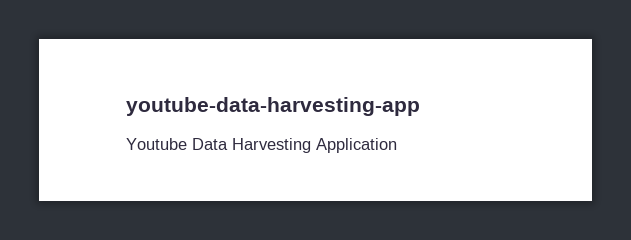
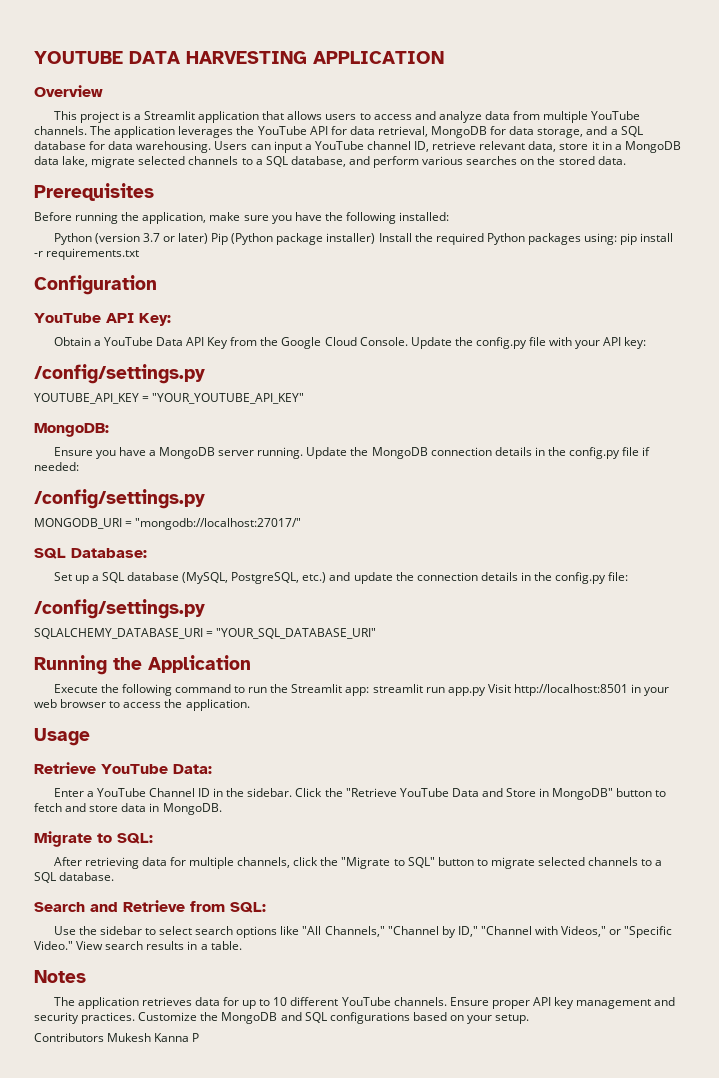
- youtube-data-harvesting-app
- Youtube Data Harvesting Application
+ YOUTUBE DATA HARVESTING APPLICATION
+ Overview
+ This project is a Streamlit application that allows users to access and analyze data from multiple YouTube channels. The application leverages the YouTube API for data retrieval, MongoDB for data storage, and a SQL database for data warehousing. Users can input a YouTube channel ID, retrieve relevant data, store it in a MongoDB data lake, migrate selected channels to a SQL database, and perform various searches on the stored data.
+ Prerequisites
+ Before running the application, make sure you have the following installed:
+ Python (version 3.7 or later) Pip (Python package installer) Install the required Python packages using: pip install -r requirements.txt
+ Configuration
+ YouTube API Key:
+ Obtain a YouTube Data API Key from the Google Cloud Console. Update the config.py file with your API key:
+ /config/settings.py
+ YOUTUBE_API_KEY = "YOUR_YOUTUBE_API_KEY"
+ MongoDB:
+ Ensure you have a MongoDB server running. Update the MongoDB connection details in the config.py file if needed:
+ /config/settings.py
+ MONGODB_URI = "mongodb://localhost:27017/"
+ SQL Database:
+ Set up a SQL database (MySQL, PostgreSQL, etc.) and update the connection details in the config.py file:
+ /config/settings.py
+ SQLALCHEMY_DATABASE_URI = "YOUR_SQL_DATABASE_URI"
+ Running the Application
+ Execute the following command to run the Streamlit app: streamlit run app.py Visit http://localhost:8501 in your web browser to access the application.
+ Usage
+ Retrieve YouTube Data:
+ Enter a YouTube Channel ID in the sidebar. Click the "Retrieve YouTube Data and Store in MongoDB" button to fetch and store data in MongoDB.
+ Migrate to SQL:
+ After retrieving data for multiple channels, click the "Migrate to SQL" button to migrate selected channels to a SQL database.
+ Search and Retrieve from SQL:
+ Use the sidebar to select search options like "All Channels," "Channel by ID," "Channel with Videos," or "Specific Video." View search results in a table.
+ Notes
+ The application retrieves data for up to 10 different YouTube channels. Ensure proper API key management and security practices. Customize the MongoDB and SQL configurations based on your setup.
+ Contributors Mukesh Kanna P

